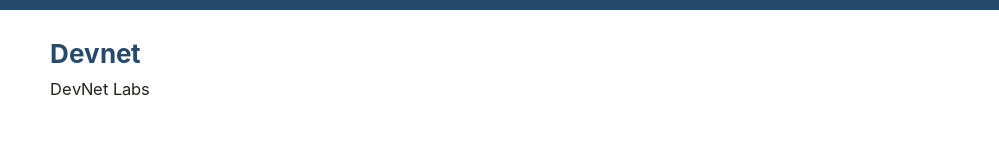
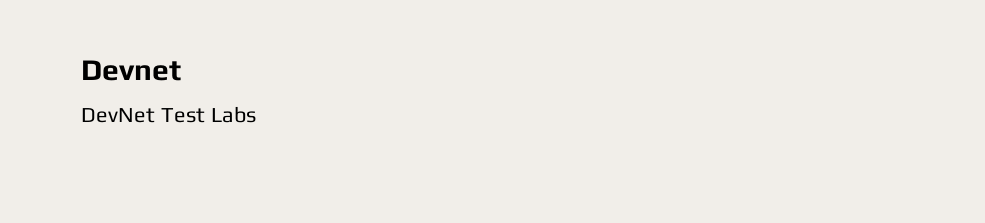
- DevNet Labs
+ DevNet Test Labs

